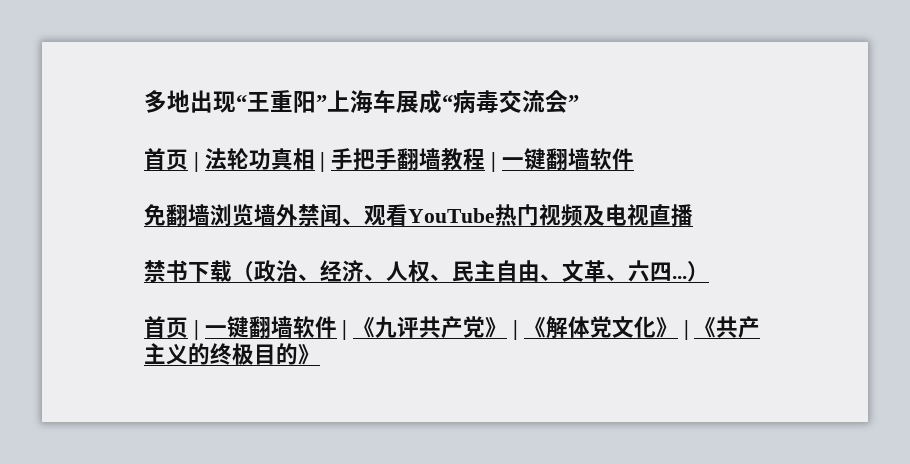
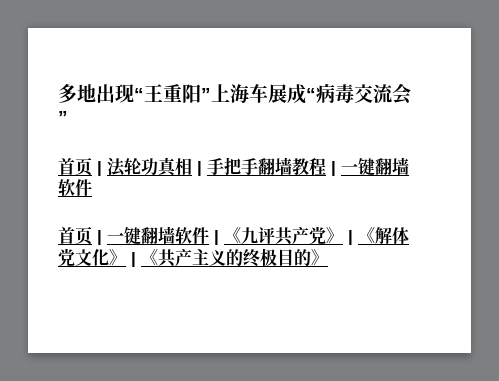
- 免翻墙浏览墙外禁闻、观看YouTube热门视频及电视直播
- 禁书下载（政治、经济、人权、民主自由、文革、六四...）

